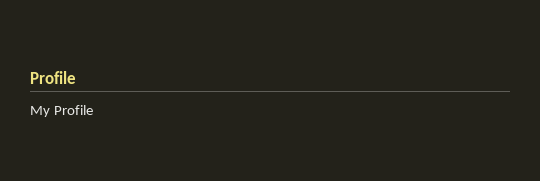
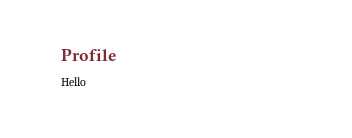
- My Profile
+ Hello

